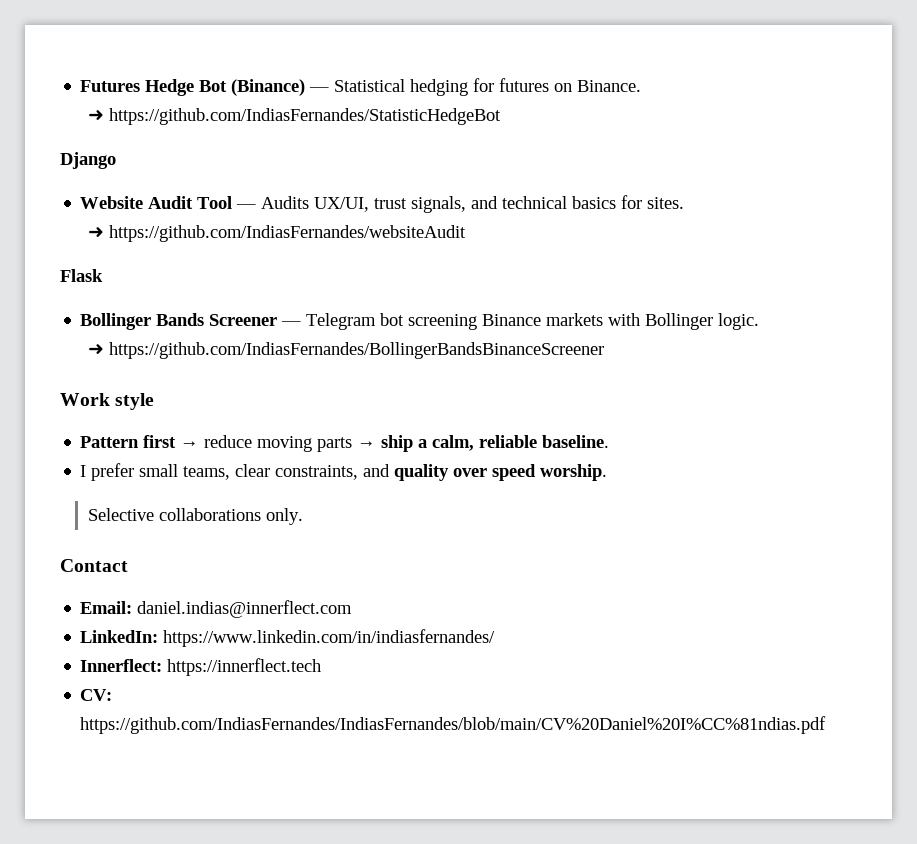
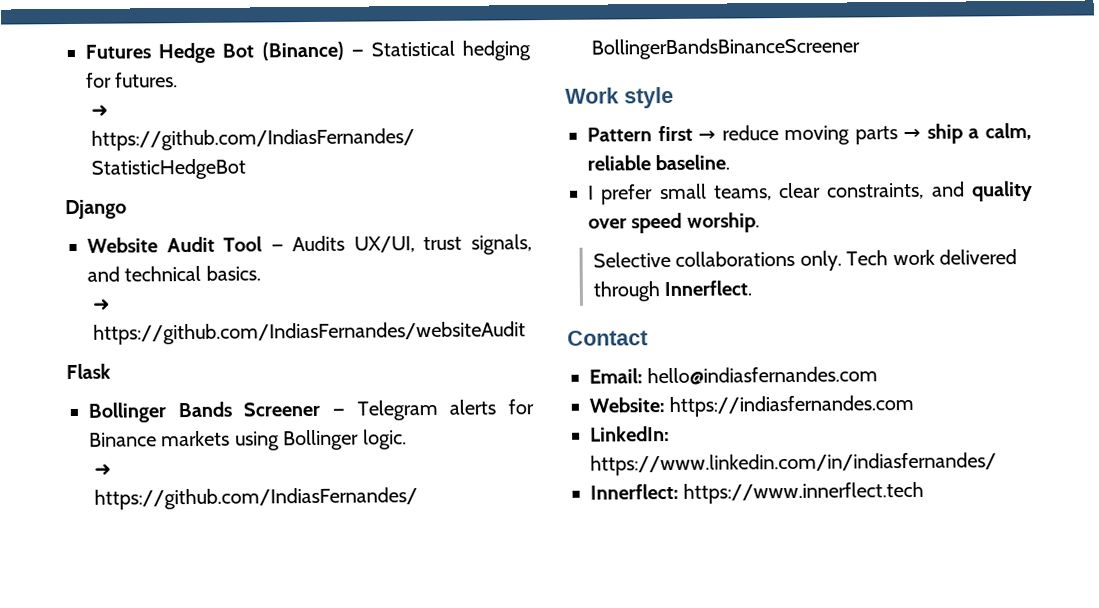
- Futures Hedge Bot (Binance) — Statistical hedging for futures on Binance.
+ Futures Hedge Bot (Binance) — Statistical hedging for futures.
- Website Audit Tool — Audits UX/UI, trust signals, and technical basics for sites.
+ Website Audit Tool — Audits UX/UI, trust signals, and technical basics.
- Bollinger Bands Screener — Telegram bot screening Binance markets with Bollinger logic.
+ Bollinger Bands Screener — Telegram alerts for Binance markets using Bollinger logic.
+ Tech work delivered through Innerflect.
- Email: daniel.indias@innerflect.com
+ Email: hello@indiasfernandes.com
+ Website: https://indiasfernandes.com
- Innerflect: https://innerflect.tech
- CV: https://github.com/IndiasFernandes/IndiasFernandes/blob/main/CV%20Daniel%20I%CC%81ndias.pdf
+ Innerflect: https://www.innerflect.tech

